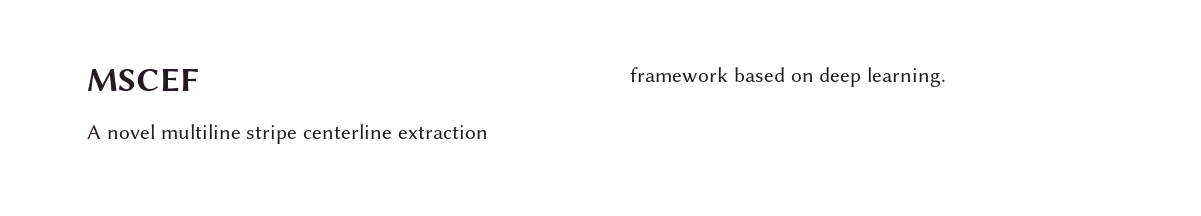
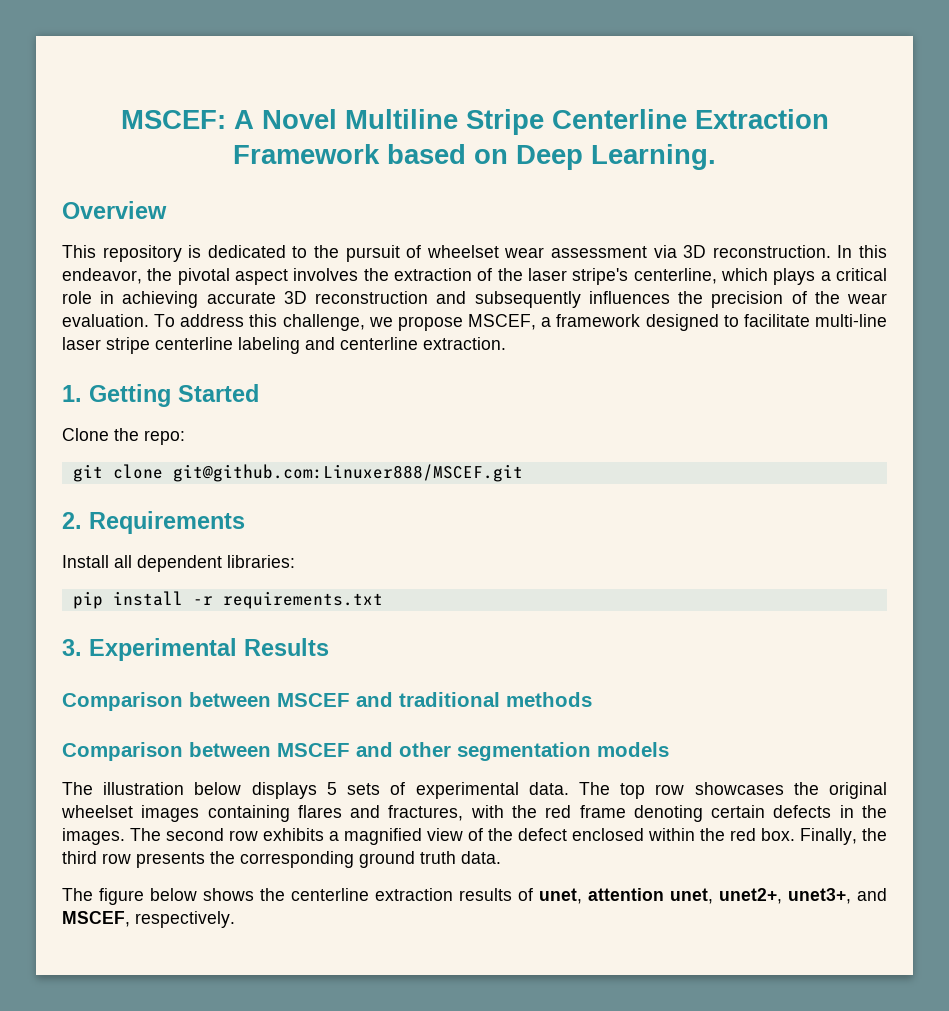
- MSCEF
- A novel multiline stripe centerline extraction framework based on deep learning.
+ MSCEF: A Novel Multiline Stripe Centerline Extraction Framework based on Deep Learning.
+ Overview
+ This repository is dedicated to the pursuit of wheelset wear assessment via 3D reconstruction. In this endeavor, the pivotal aspect involves the extraction of the laser stripe's centerline, which plays a critical role in achieving accurate 3D reconstruction and subsequently influences the precision of the wear evaluation. To address this challenge, we propose MSCEF, a framework designed to facilitate multi-line laser stripe centerline labeling and centerline extraction.
+ 1. Getting Started
+ Clone the repo:
+ git clone git@github.com:Linuxer888/MSCEF.git
+ 2. Requirements
+ Install all dependent libraries:
+ pip install -r requirements.txt
+ 3. Experimental Results
+ Comparison between MSCEF and traditional methods
+ Comparison between MSCEF and other segmentation models
+ The illustration below displays 5 sets of experimental data. The top row showcases the original wheelset images containing flares and fractures, with the red frame denoting certain defects in the images. The second row exhibits a magnified view of the defect enclosed within the red box. Finally, the third row presents the corresponding ground truth data.
+ The figure below shows the centerline extraction results of unet, attention unet, unet2+, unet3+, and MSCEF, respectively.

